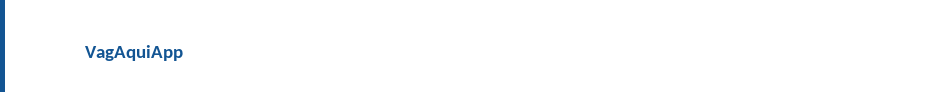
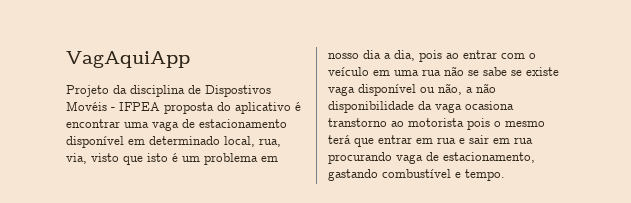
+ Projeto da disciplina de Dispostivos Movéis - IFPEA proposta do aplicativo é encontrar uma vaga de estacionamento disponível em determinado local, rua, via, visto que isto é um problema em nosso dia a dia, pois ao entrar com o veículo em uma rua não se sabe se existe vaga disponível ou não, a não disponibilidade da vaga ocasiona transtorno ao motorista pois o mesmo terá que entrar em rua e sair em rua procurando vaga de estacionamento, gastando combustível e tempo.

